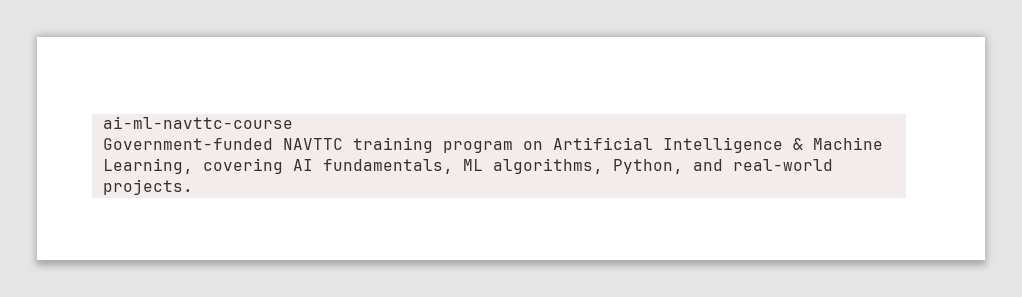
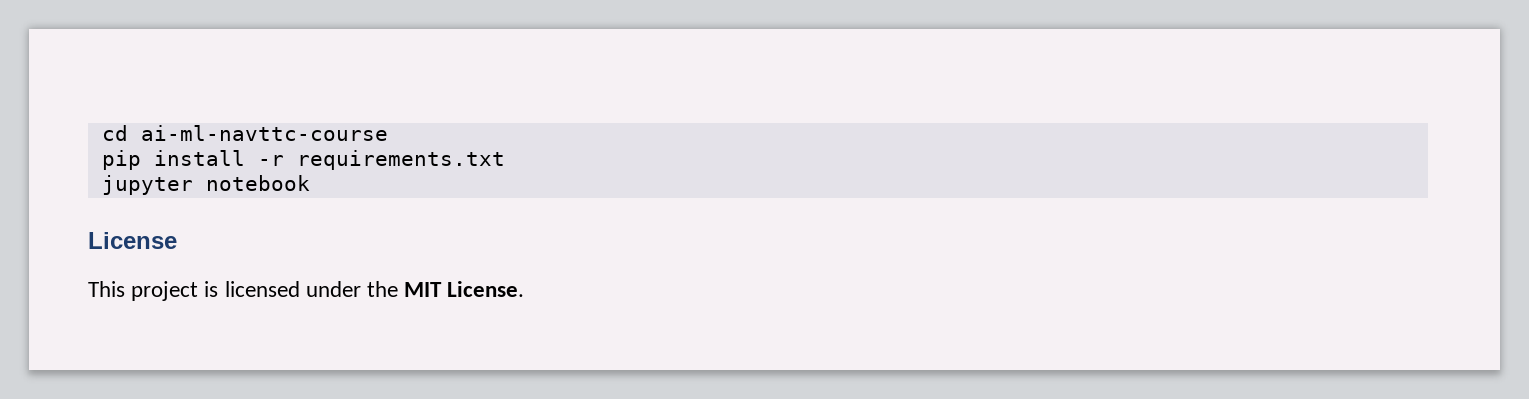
- ai-ml-navttc-course
+ cd ai-ml-navttc-course
- Government-funded NAVTTC training program on Artificial Intelligence & Machine Learning, covering AI fundamentals, ML algorithms, Python, and real-world projects.
+ pip install -r requirements.txt
+ jupyter notebook
+ License
+ This project is licensed under the MIT License.

